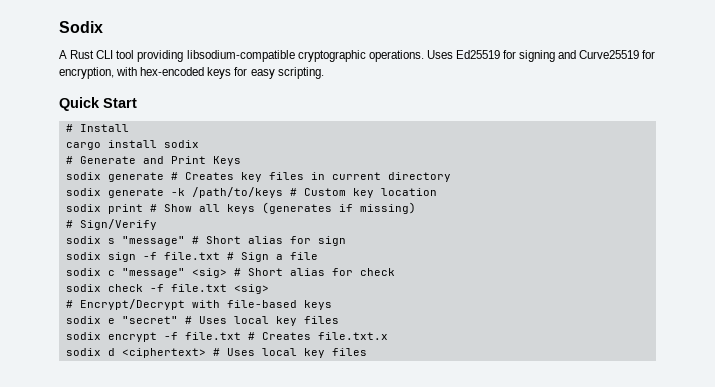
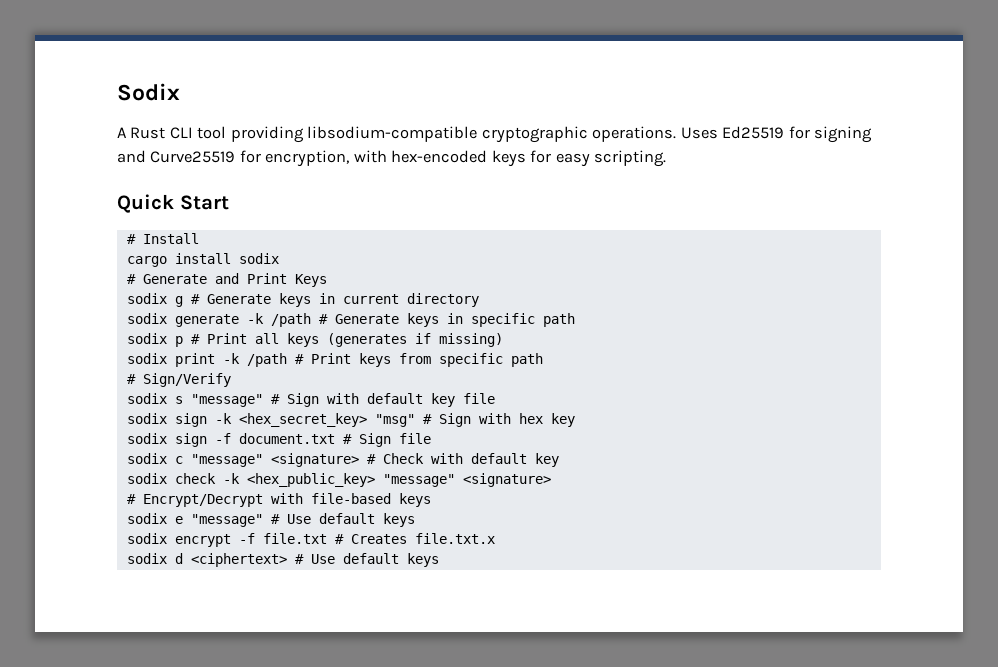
- sodix generate # Creates key files in current directory
+ sodix g # Generate keys in current directory
- sodix generate -k /path/to/keys # Custom key location
- sodix print # Show all keys (generates if missing)
+ sodix generate -k /path # Generate keys in specific path
+ sodix p # Print all keys (generates if missing)
+ sodix print -k /path # Print keys from specific path
- sodix s "message" # Short alias for sign
+ sodix s "message" # Sign with default key file
+ sodix sign -k <hex_secret_key> "msg" # Sign with hex key
- sodix sign -f file.txt # Sign a file
+ sodix sign -f document.txt # Sign file
- sodix c "message" <sig> # Short alias for check
- sodix check -f file.txt <sig>
+ sodix c "message" <signature> # Check with default key
+ sodix check -k <hex_public_key> "message" <signature>
- sodix e "secret" # Uses local key files
+ sodix e "message" # Use default keys
- sodix d <ciphertext> # Uses local key files
+ sodix d <ciphertext> # Use default keys

